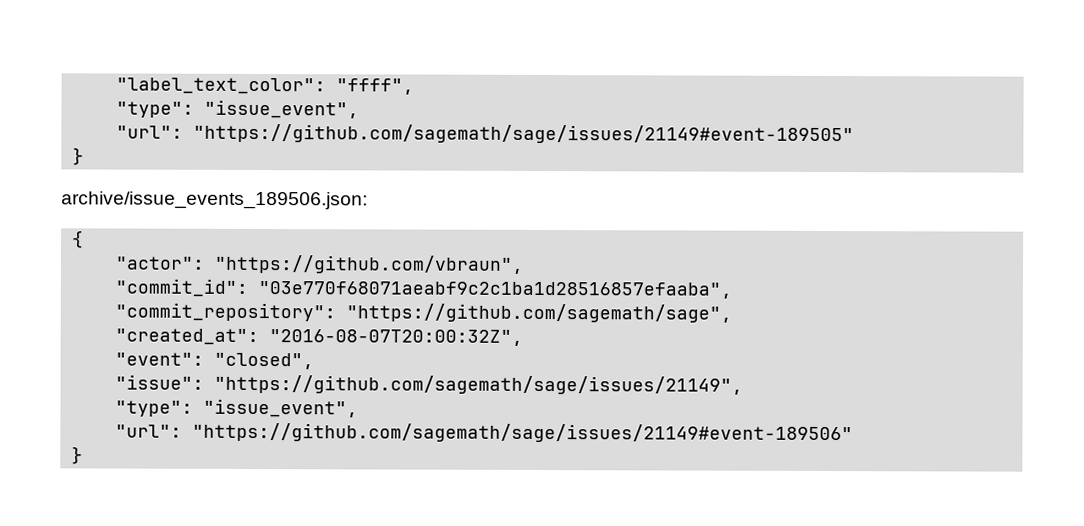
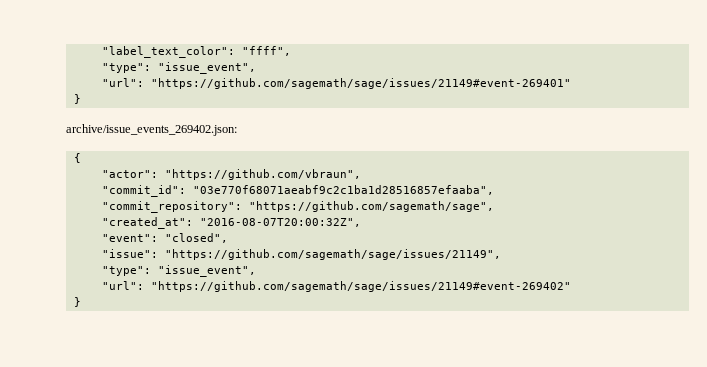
- "url": "https://github.com/sagemath/sage/issues/21149#event-189505"
+ "url": "https://github.com/sagemath/sage/issues/21149#event-269401"
- archive/issue_events_189506.json:
+ archive/issue_events_269402.json:
- "url": "https://github.com/sagemath/sage/issues/21149#event-189506"
+ "url": "https://github.com/sagemath/sage/issues/21149#event-269402"

